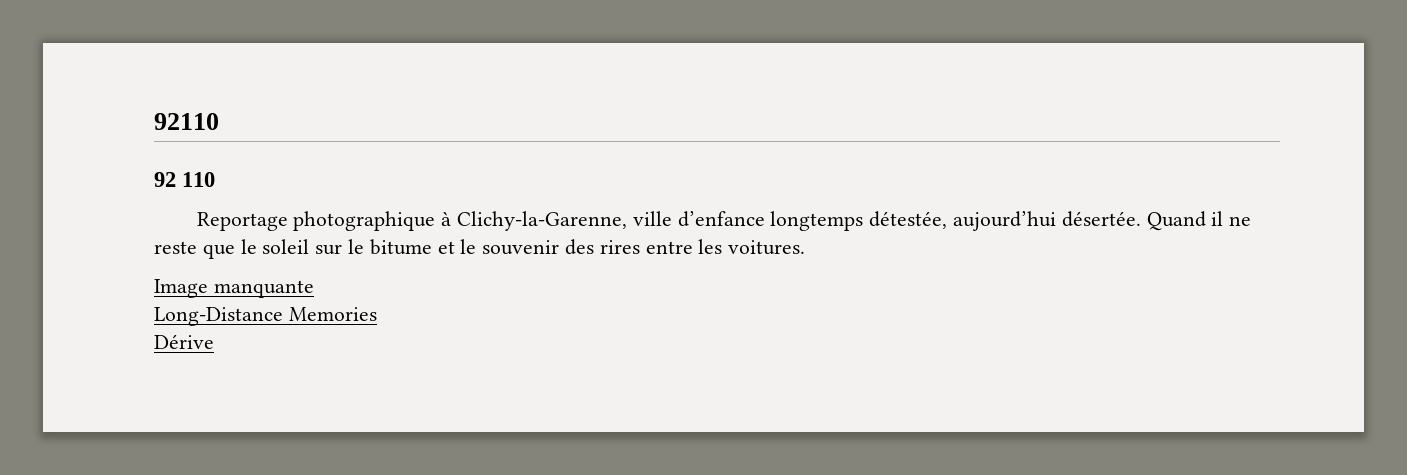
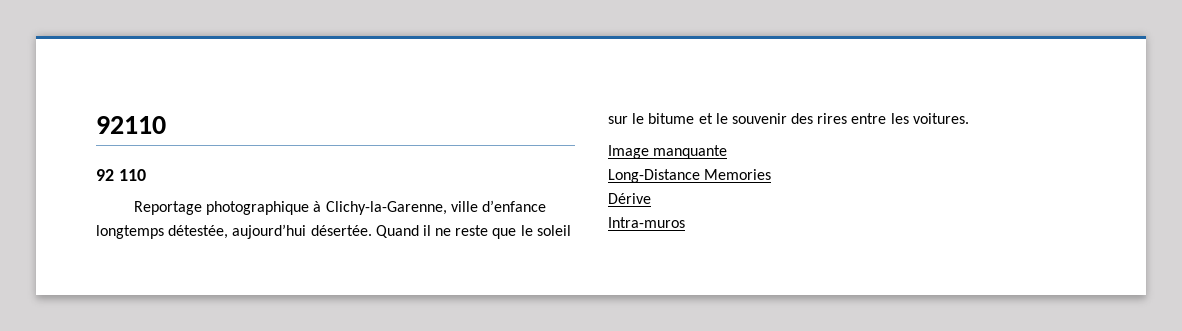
+ Intra-muros

